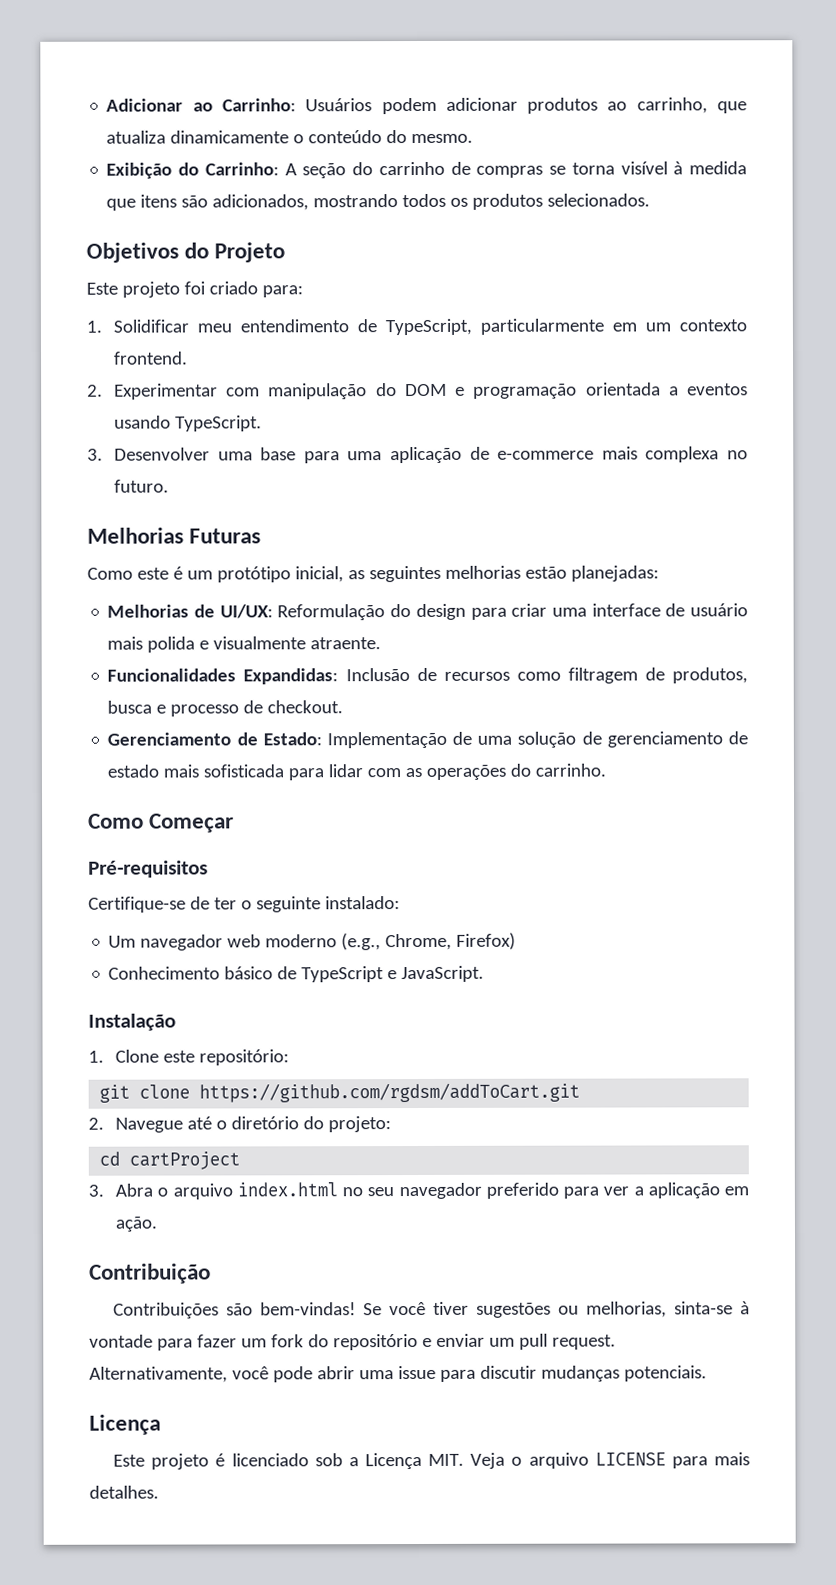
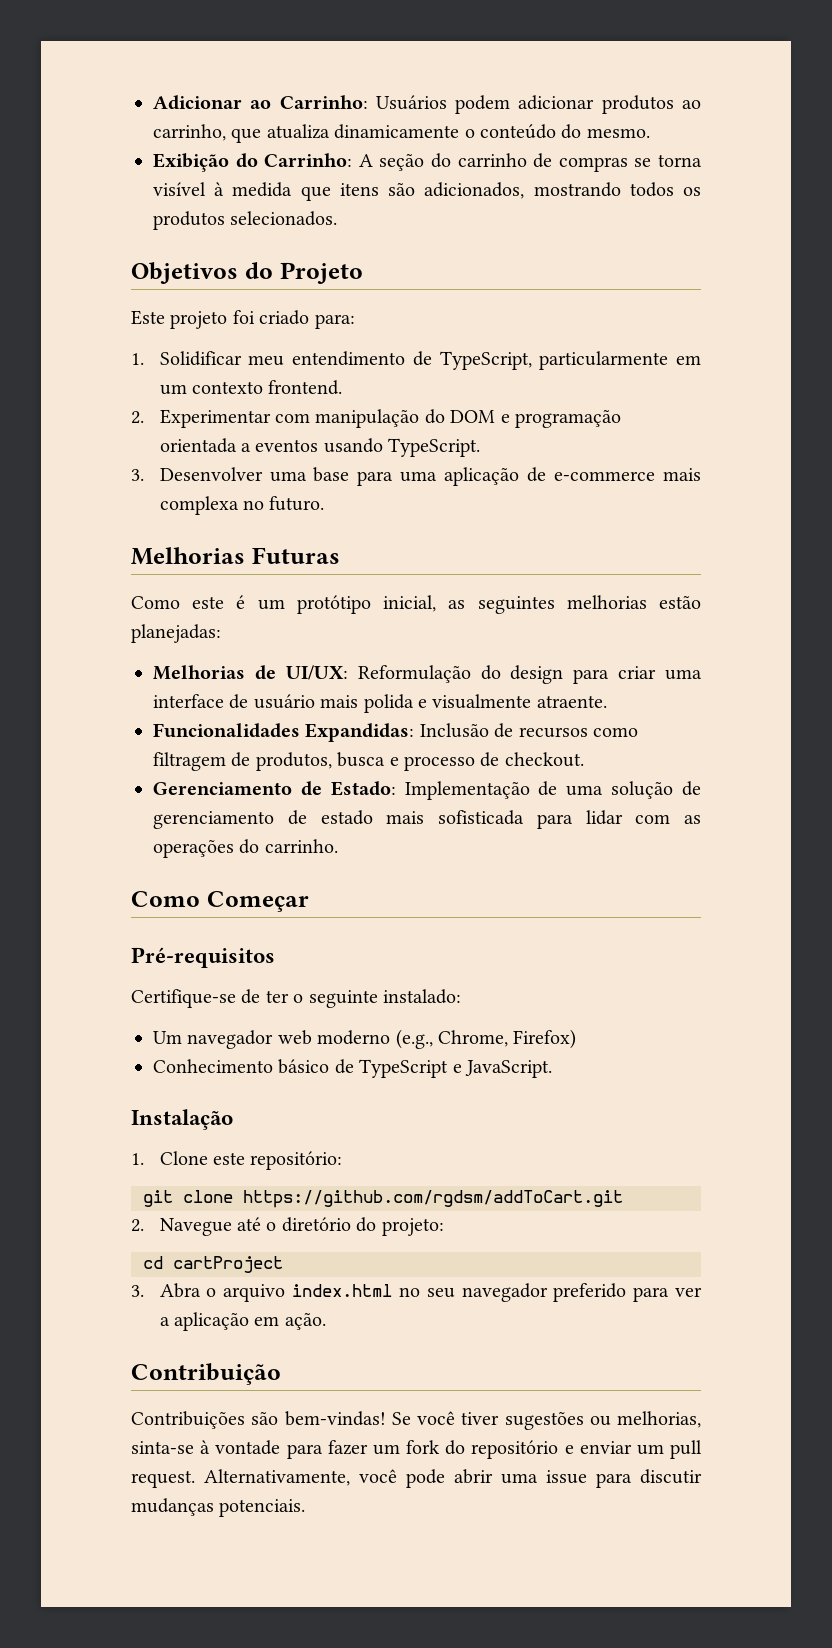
  Alternativamente, você pode abrir uma issue para discutir mudanças potenciais.
- Licença
- Este projeto é licenciado sob a Licença MIT. Veja o arquivo LICENSE para mais detalhes.

